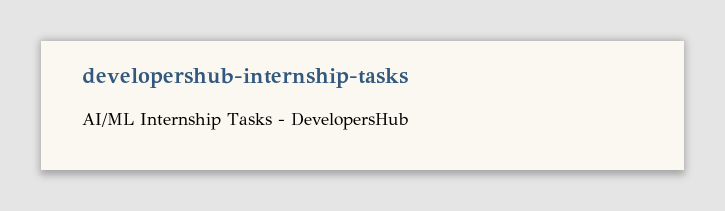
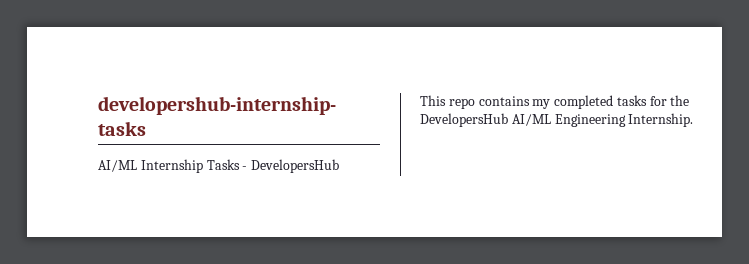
+ This repo contains my completed tasks for the DevelopersHub AI/ML Engineering Internship.

